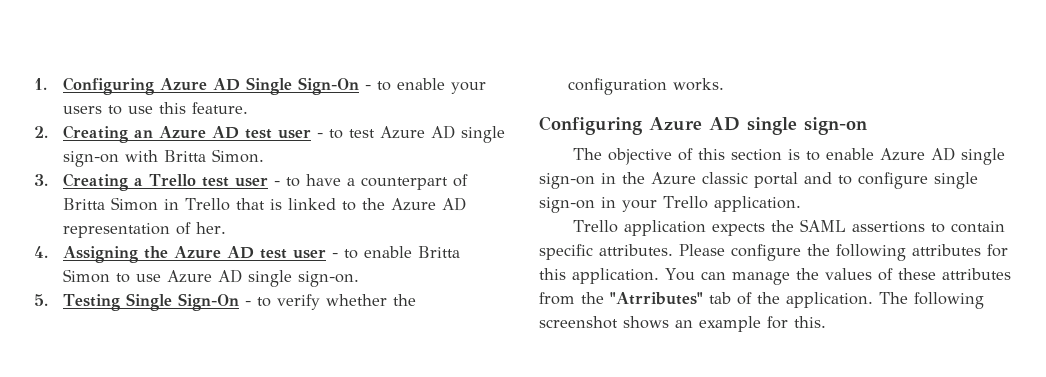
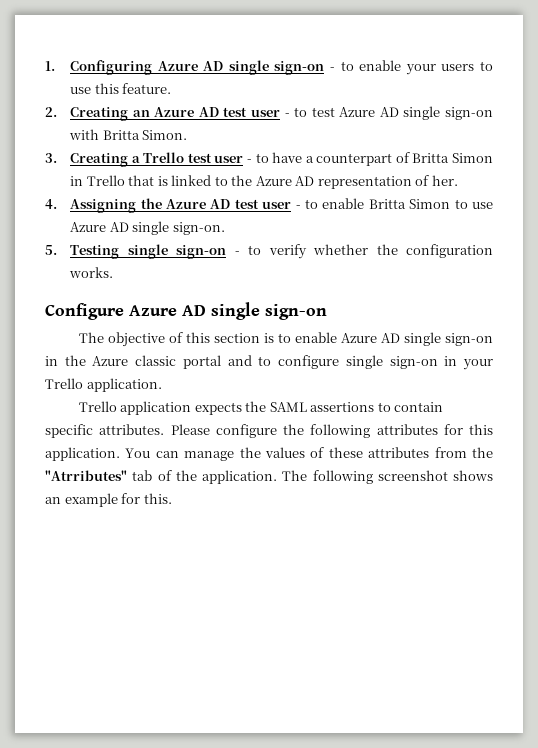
- 1. Configuring Azure AD Single Sign-On - to enable your users to use this feature.
+ 1. Configuring Azure AD single sign-on - to enable your users to use this feature.
- 5. Testing Single Sign-On - to verify whether the configuration works.
+ 5. Testing single sign-on - to verify whether the configuration works.
- Configuring Azure AD single sign-on
+ Configure Azure AD single sign-on

